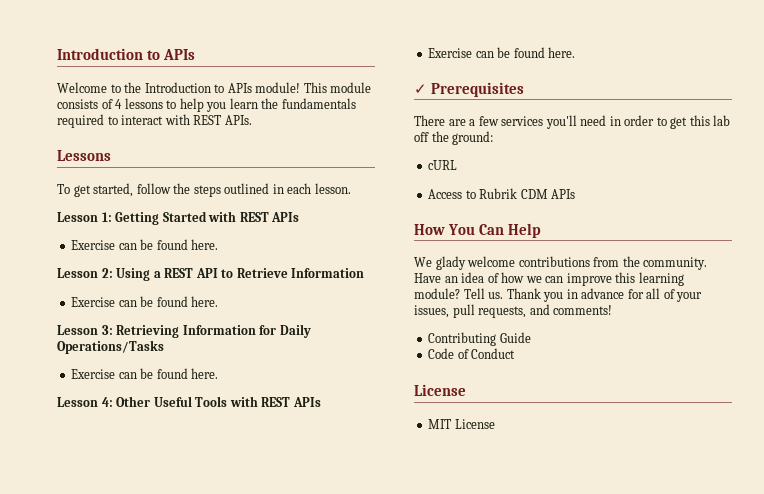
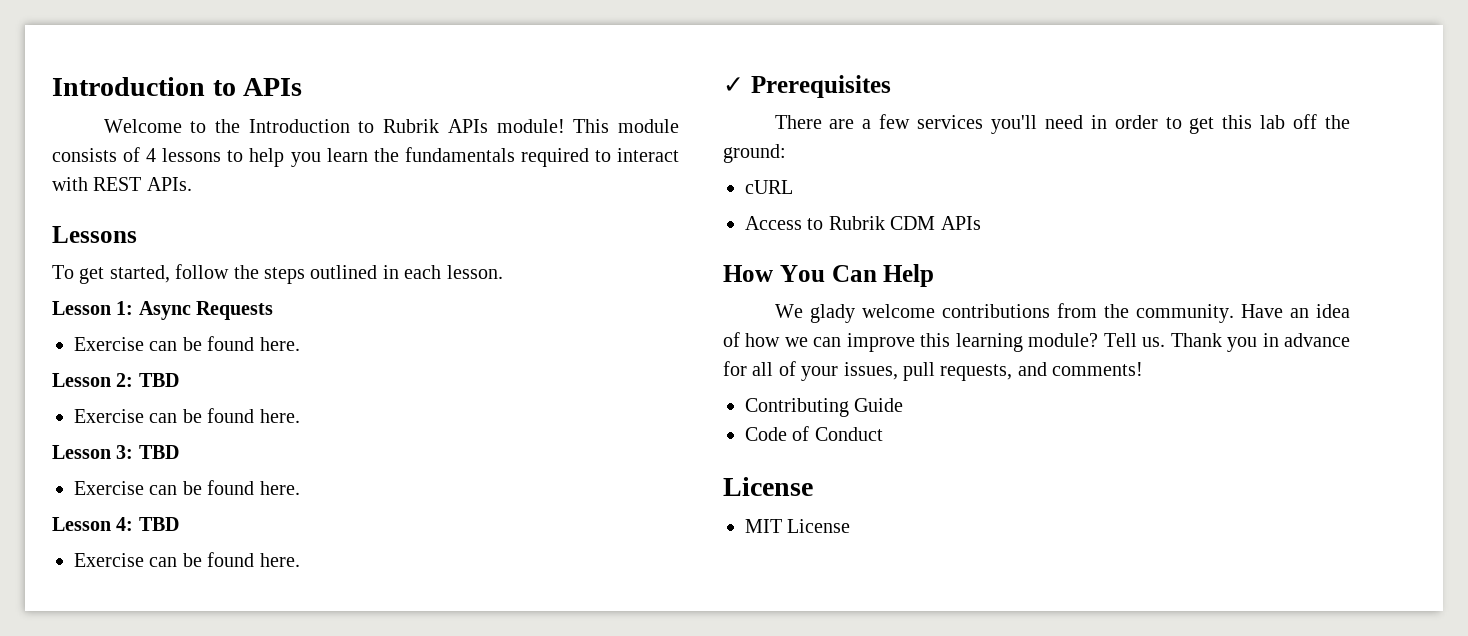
- Welcome to the Introduction to APIs module!
+ Welcome to the Introduction to Rubrik APIs module!
- Lesson 1: Getting Started with REST APIs
+ Lesson 1: Async Requests
- Lesson 2: Using a REST API to Retrieve Information
+ Lesson 2: TBD
- Lesson 3: Retrieving Information for Daily Operations/Tasks
+ Lesson 3: TBD
- Lesson 4: Other Useful Tools with REST APIs
+ Lesson 4: TBD

